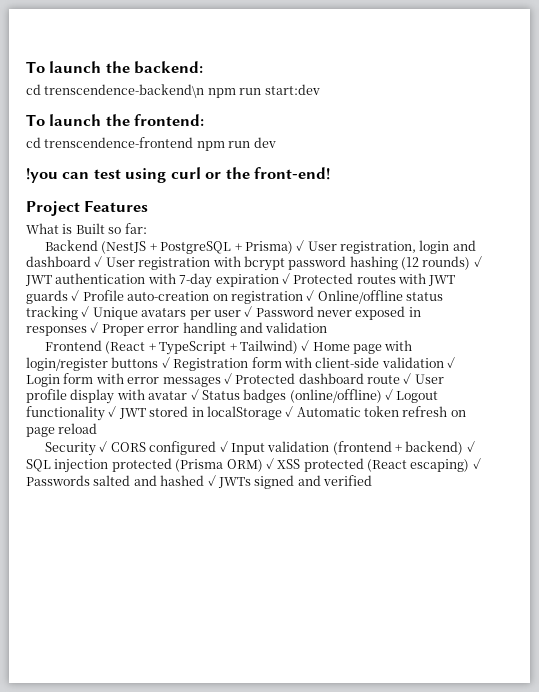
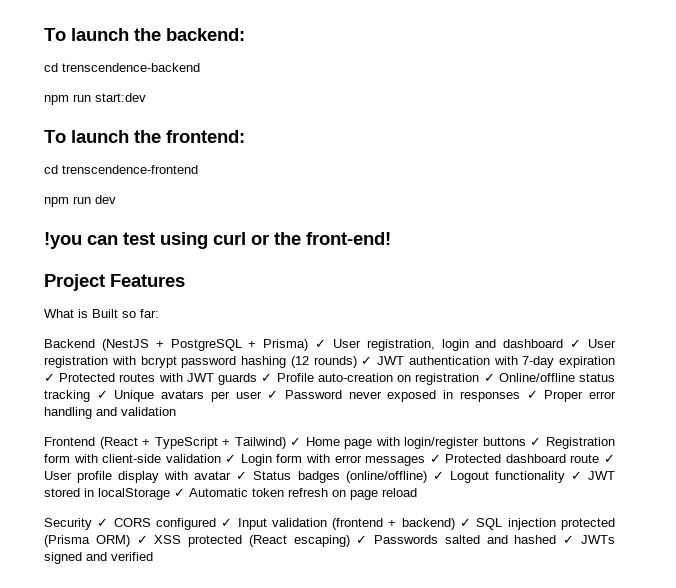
- cd trenscendence-backend\n npm run start:dev
+ cd trenscendence-backend
+ npm run start:dev
- cd trenscendence-frontend npm run dev
+ cd trenscendence-frontend
+ npm run dev

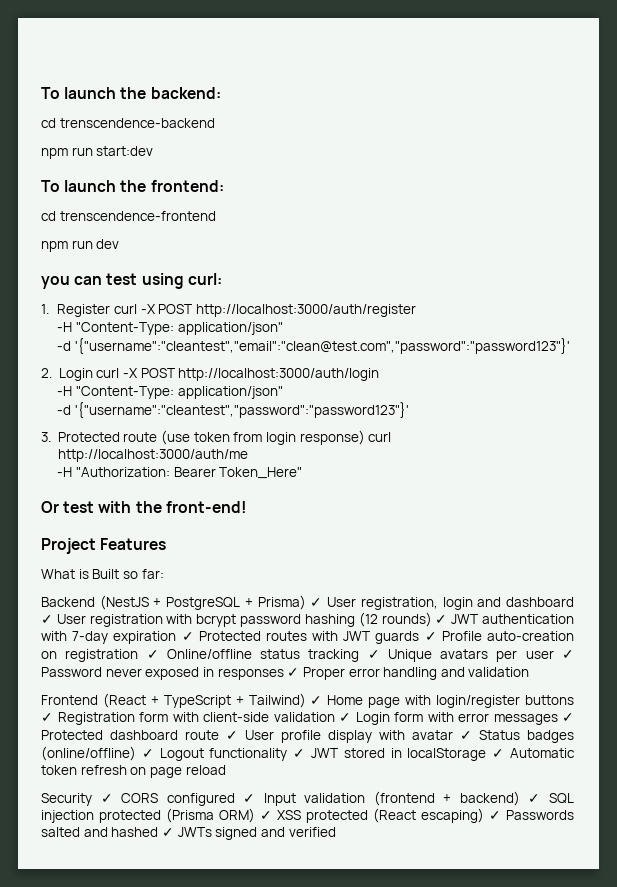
- !you can test using curl or the front-end!
+ you can test using curl:
+ 1. Register curl -X POST http://localhost:3000/auth/register
+ -H "Content-Type: application/json"
+ -d '{"username":"cleantest","email":"clean@test.com","password":"password123"}'
+ 2. Login curl -X POST http://localhost:3000/auth/login
+ -H "Content-Type: application/json"
+ -d '{"username":"cleantest","password":"password123"}'
+ 3. Protected route (use token from login response) curl http://localhost:3000/auth/me
+ -H "Authorization: Bearer Token_Here"
+ Or test with the front-end!

